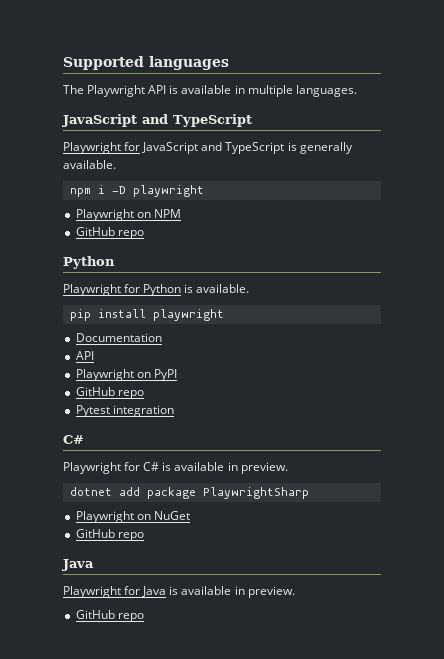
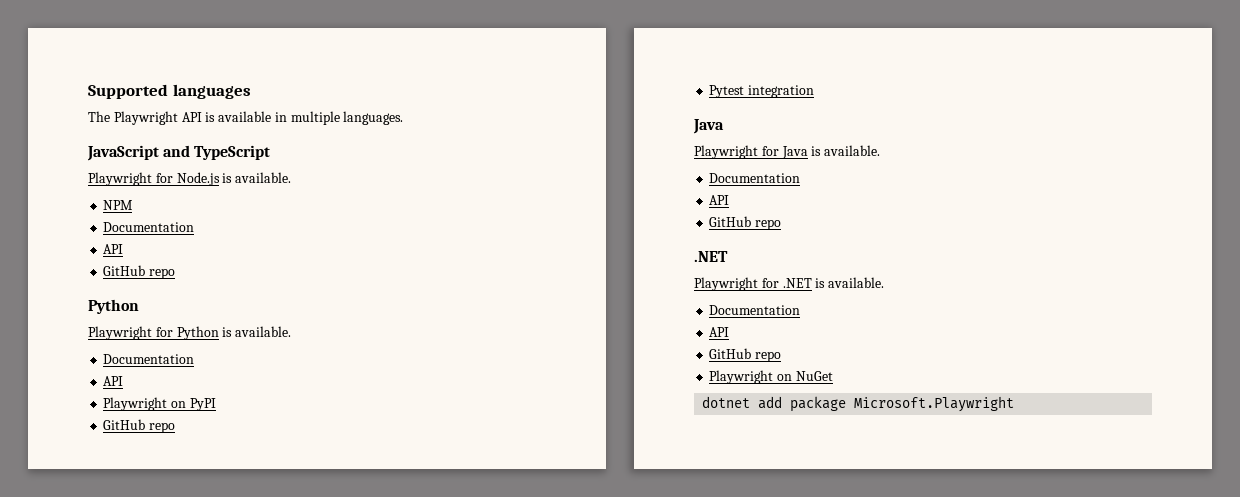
- Playwright for JavaScript and TypeScript is generally available.
- npm i -D playwright
- Playwright on NPM
+ Playwright for Node.js is available.
+ NPM
+ Documentation
+ API
- pip install playwright
  Pytest integration
- C#
- Playwright for C# is available in preview.
- dotnet add package PlaywrightSharp
- Playwright on NuGet
- GitHub repo
- Playwright for Java is available in preview.
+ Playwright for Java is available.
+ Documentation
+ API
  GitHub repo
+ .NET
+ Playwright for .NET is available.
+ Documentation
+ API
+ GitHub repo
+ Playwright on NuGet
+ dotnet add package Microsoft.Playwright

